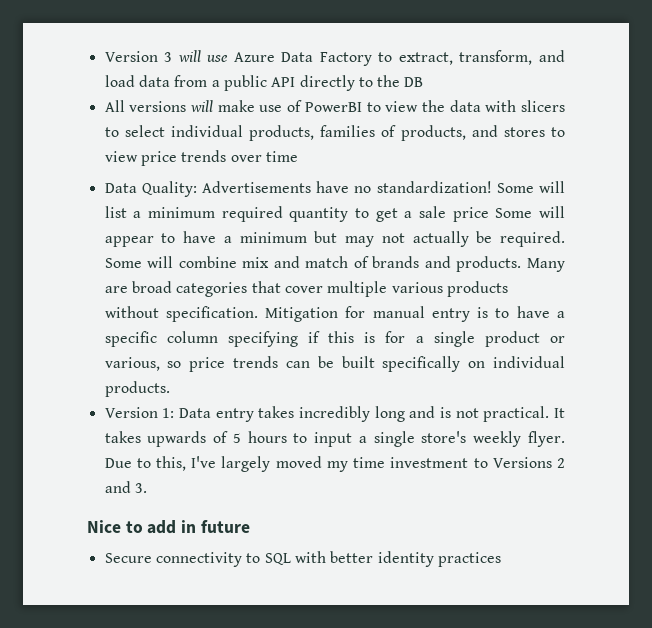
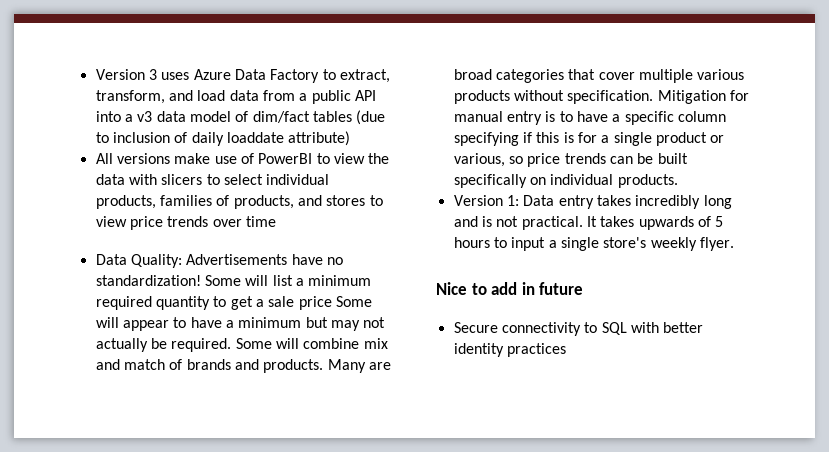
- Version 3 will use Azure Data Factory to extract, transform, and load data from a public API directly to the DB
+ Version 3 uses Azure Data Factory to extract, transform, and load data from a public API into a v3 data model of dim/fact tables (due to inclusion of daily loaddate attribute)
- All versions will make use of PowerBI to view the data with slicers to select individual products, families of products, and stores to view price trends over time
+ All versions make use of PowerBI to view the data with slicers to select individual products, families of products, and stores to view price trends over time
- Due to this, I've largely moved my time investment to Versions 2 and 3.

